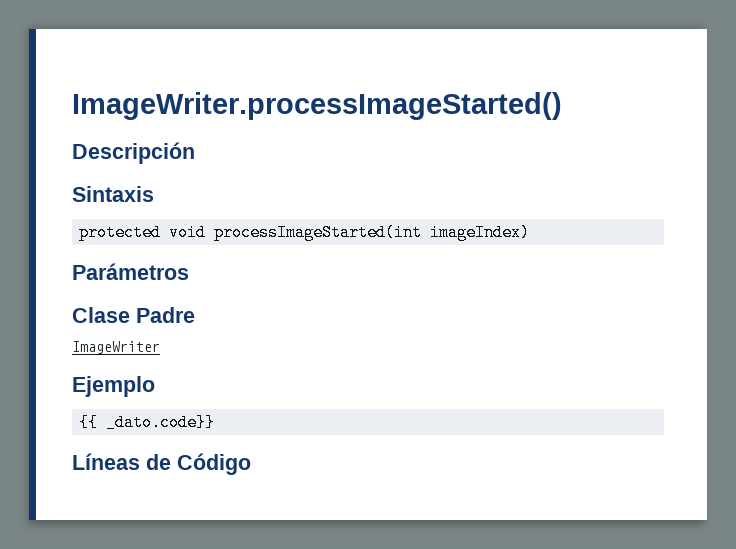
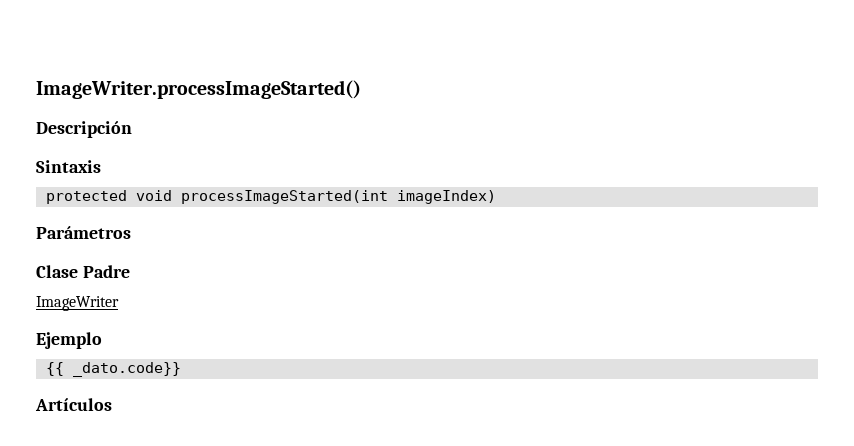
- Líneas de Código
+ Artículos

